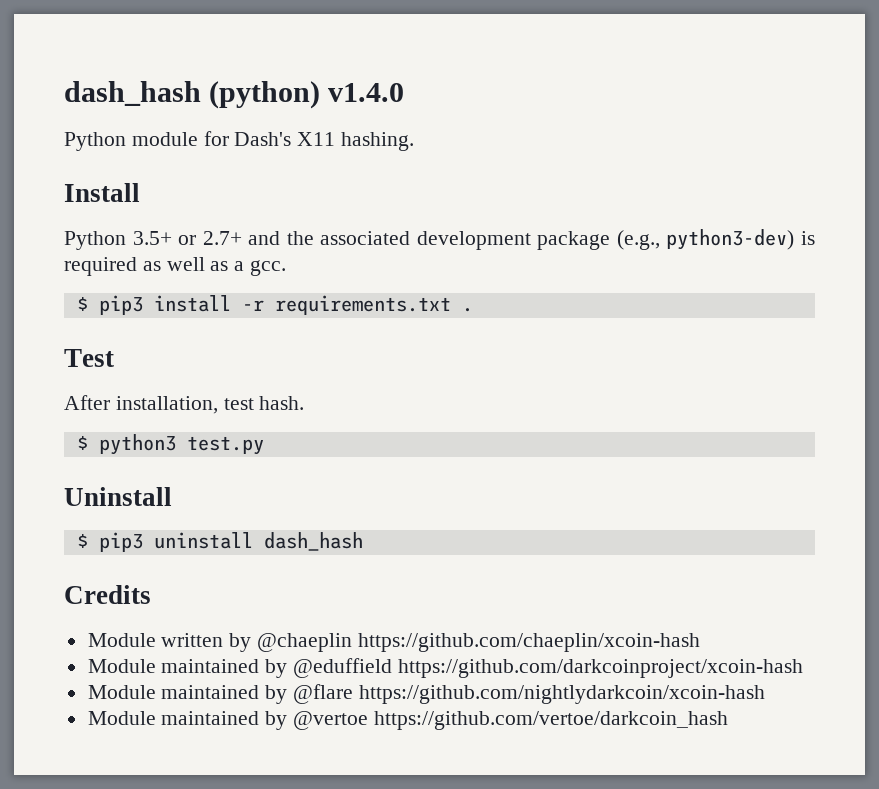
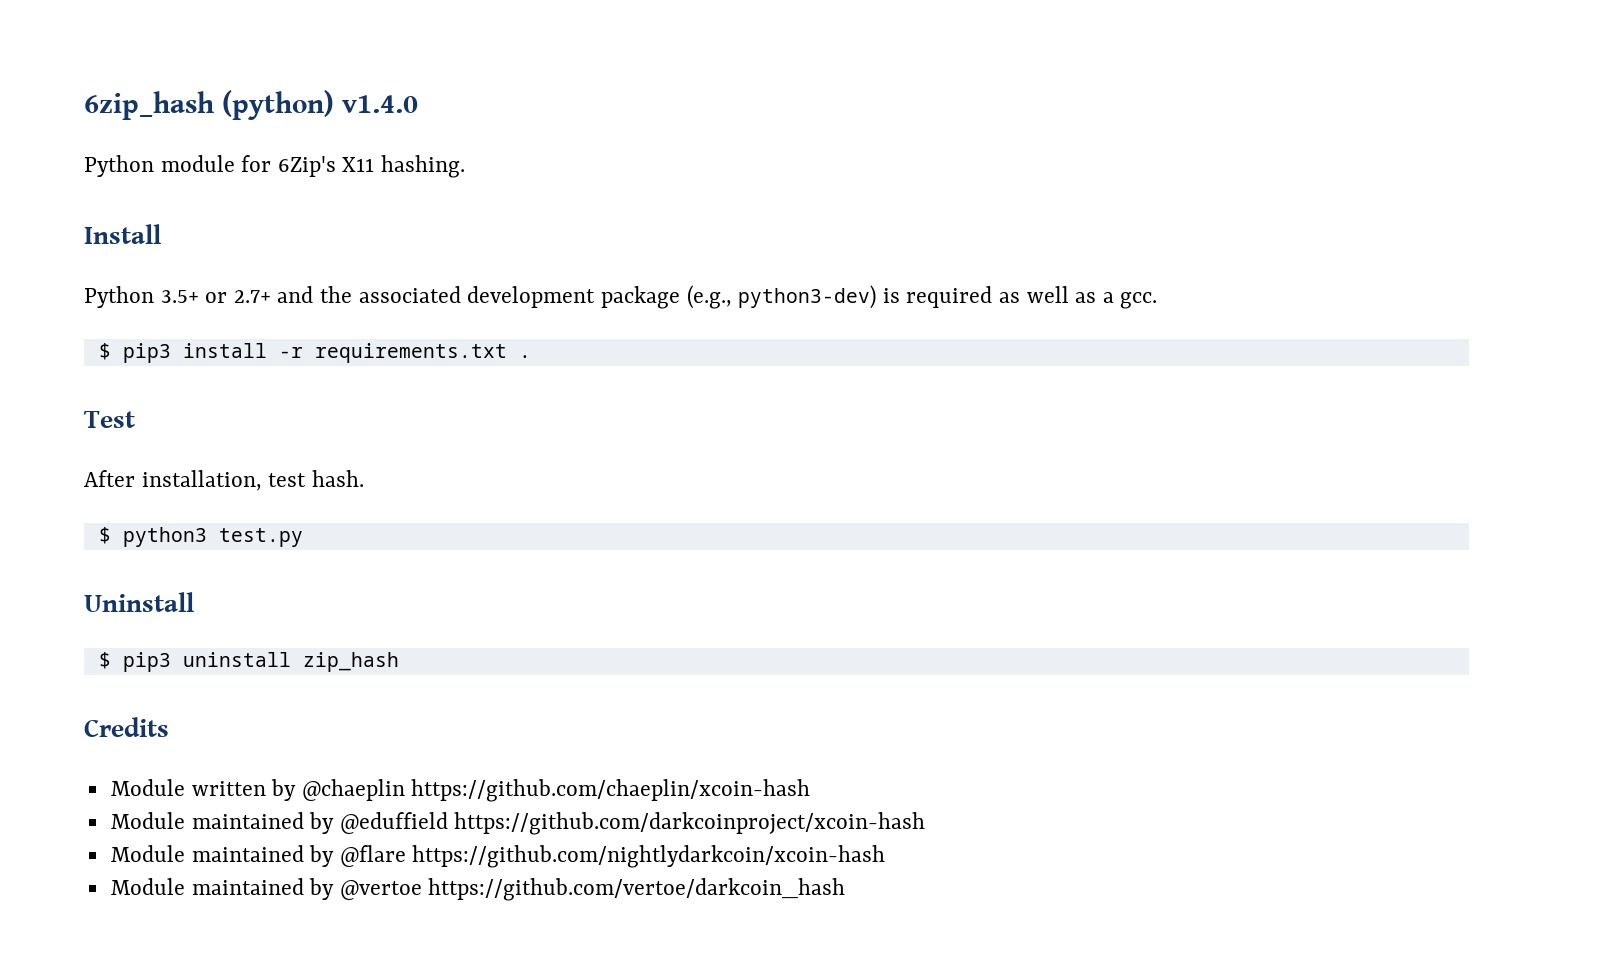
- dash_hash (python) v1.4.0
+ 6zip_hash (python) v1.4.0
- Python module for Dash's X11 hashing.
+ Python module for 6Zip's X11 hashing.
- $ pip3 uninstall dash_hash
+ $ pip3 uninstall zip_hash

